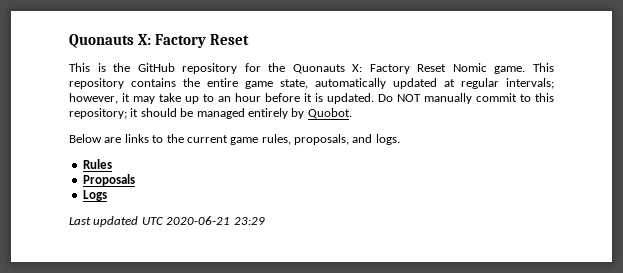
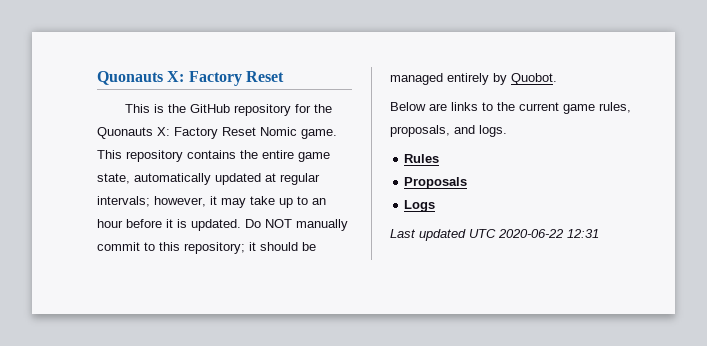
- Last updated UTC 2020-06-21 23:29
+ Last updated UTC 2020-06-22 12:31

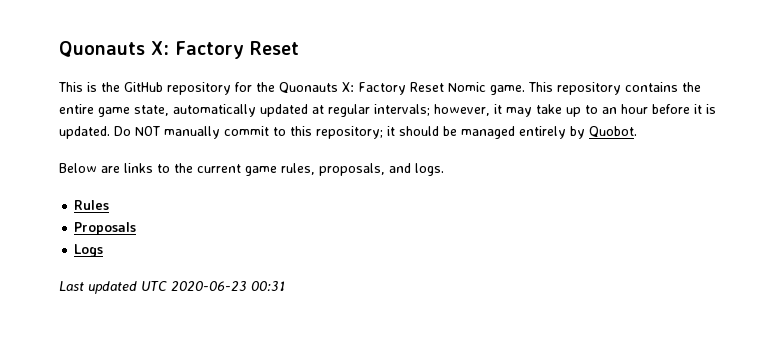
- Last updated UTC 2020-06-22 12:31
+ Last updated UTC 2020-06-23 00:31

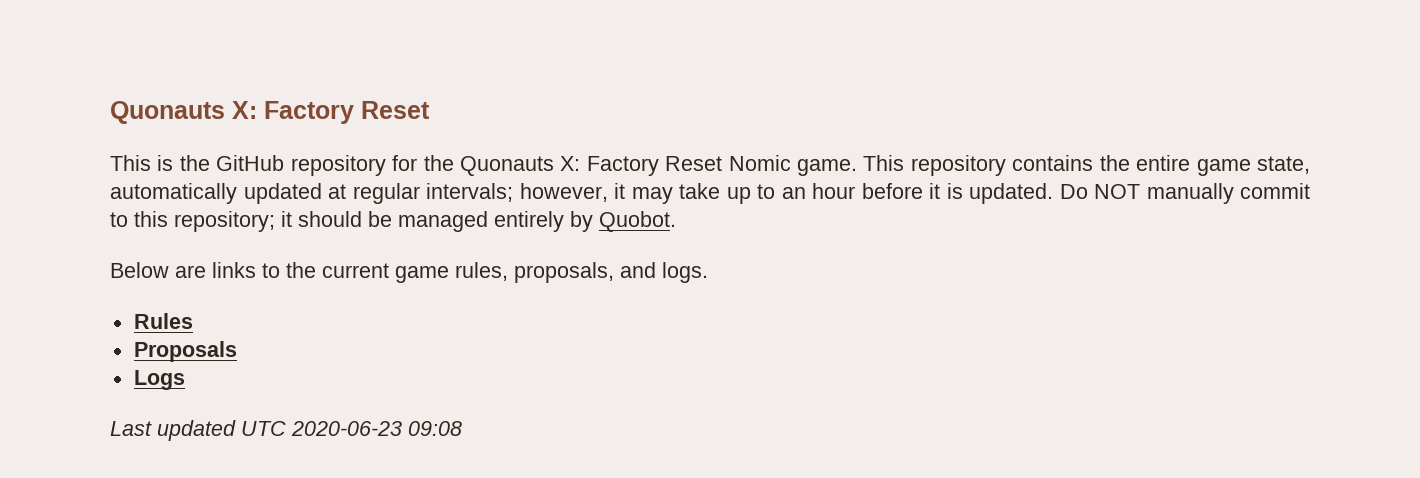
- Last updated UTC 2020-06-23 00:31
+ Last updated UTC 2020-06-23 09:08

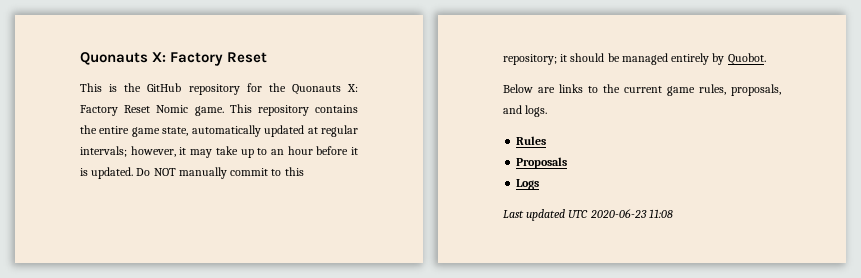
- Last updated UTC 2020-06-23 09:08
+ Last updated UTC 2020-06-23 11:08

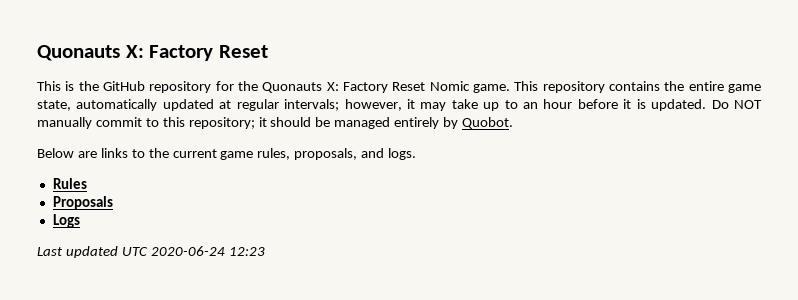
- Last updated UTC 2020-06-23 11:08
+ Last updated UTC 2020-06-24 12:23

